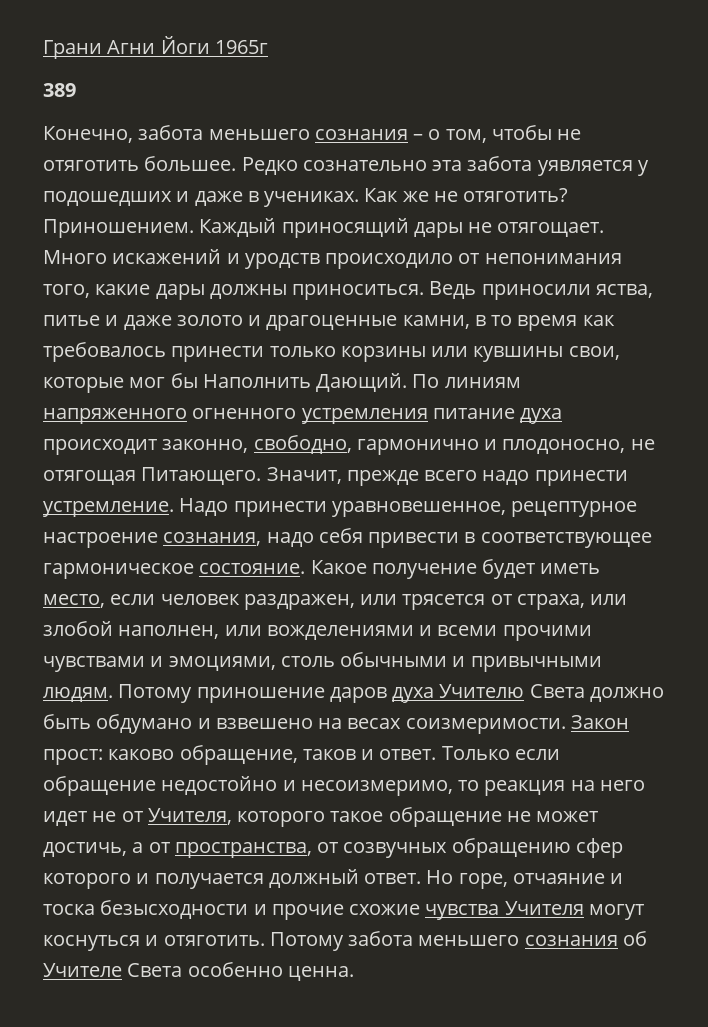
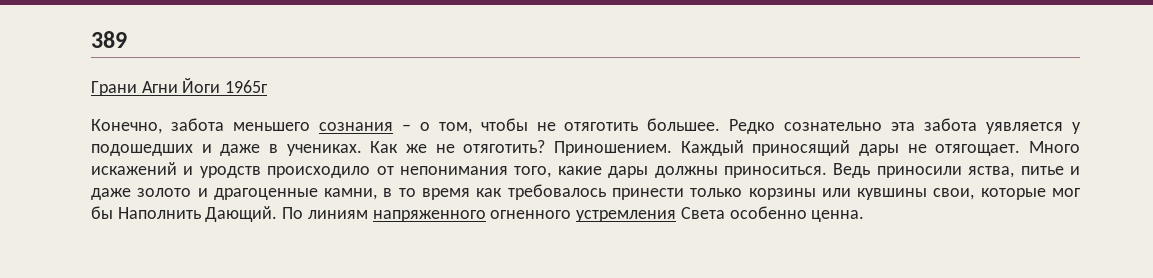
+ 389
- 389
- По линиям напряженного огненного устремления питание духа происходит законно, свободно, гармонично и плодоносно, не отягощая Питающего. Значит, прежде всего надо принести устремление. Надо принести уравновешенное, рецептурное настроение сознания, надо себя привести в соответствующее гармоническое состояние. Какое получение будет иметь место, если человек раздражен, или трясется от страха, или злобой наполнен, или вожделениями и всеми прочими чувствами и эмоциями, столь обычными и привычными людям. Потому приношение даров духа Учителю Света должно быть обдумано и взвешено на весах соизмеримости. Закон прост: каково обращение, таков и ответ. Только если обращение недостойно и несоизмеримо, то реакция на него идет не от Учителя, которого такое обращение не может достичь, а от пространства, от созвучных обращению сфер которого и получается должный ответ. Но горе, отчаяние и тоска безысходности и прочие схожие чувства Учителя могут коснуться и отяготить. Потому забота меньшего сознания об Учителе Света особенно ценна.
+ По линиям напряженного огненного устремления Света особенно ценна.

